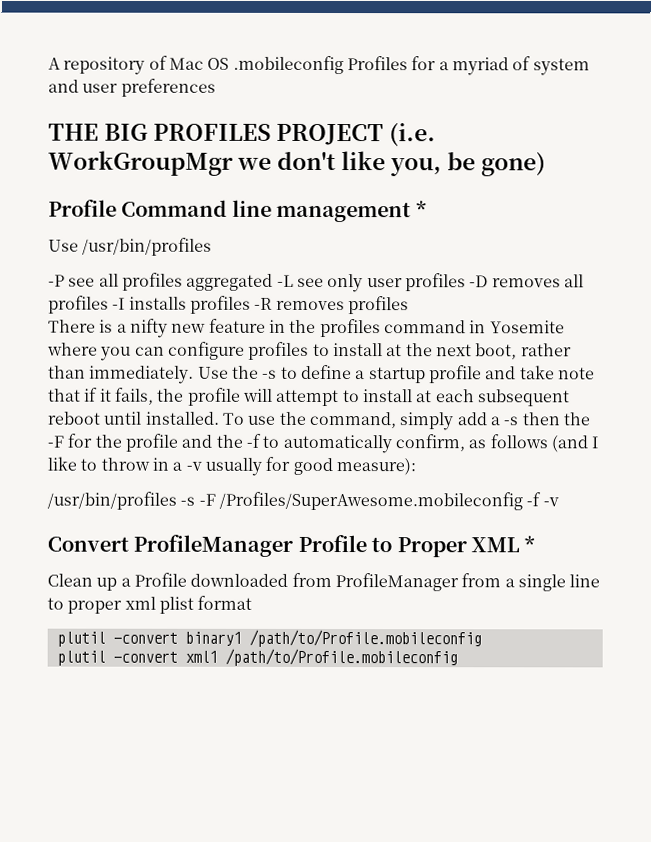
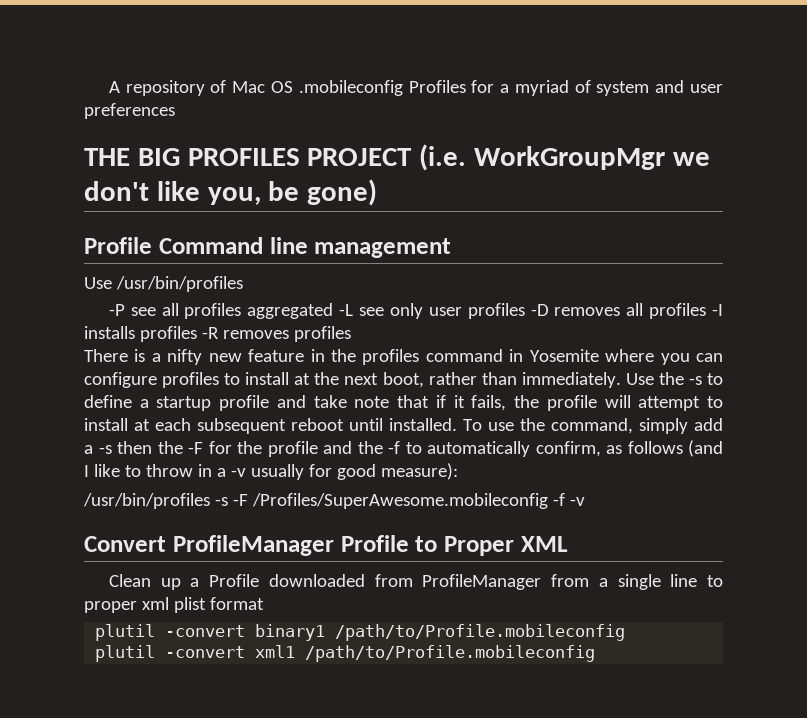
- Profile Command line management *
+ Profile Command line management
- Convert ProfileManager Profile to Proper XML *
+ Convert ProfileManager Profile to Proper XML

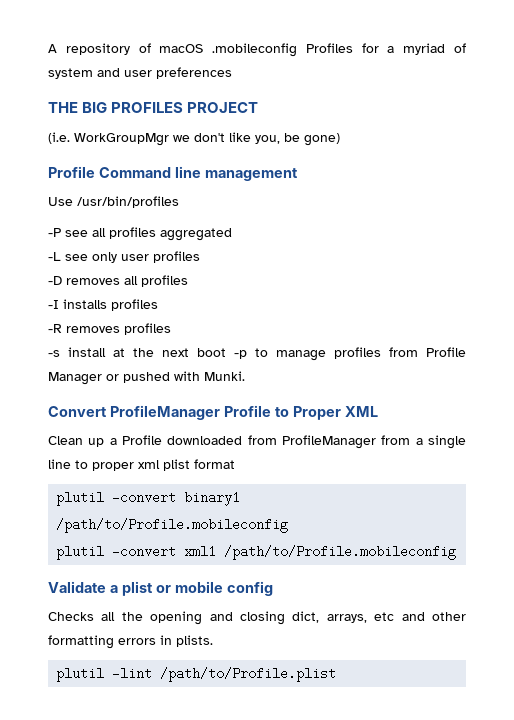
- A repository of Mac OS .mobileconfig Profiles for a myriad of system and user preferences
+ A repository of macOS .mobileconfig Profiles for a myriad of system and user preferences
- THE BIG PROFILES PROJECT (i.e. WorkGroupMgr we don't like you, be gone)
+ THE BIG PROFILES PROJECT
+ (i.e. WorkGroupMgr we don't like you, be gone)
- -P see all profiles aggregated -L see only user profiles -D removes all profiles -I installs profiles -R removes profiles
+ -P see all profiles aggregated
+ -L see only user profiles
+ -D removes all profiles
+ -I installs profiles
+ -R removes profiles
- There is a nifty new feature in the profiles command in Yosemite where you can configure profiles to install at the next boot, rather than immediately. Use the -s to define a startup profile and take note that if it fails, the profile will attempt to install at each subsequent reboot until installed. To use the command, simply add a -s then the -F for the profile and the -f to automatically confirm, as follows (and I like to throw in a -v usually for good measure):
- /usr/bin/profiles -s -F /Profiles/SuperAwesome.mobileconfig -f -v
+ -s install at the next boot -p to manage profiles from Profile Manager or pushed with Munki.
+ Validate a plist or mobile config
+ Checks all the opening and closing dict, arrays, etc and other formatting errors in plists.
+ plutil -lint /path/to/Profile.plist

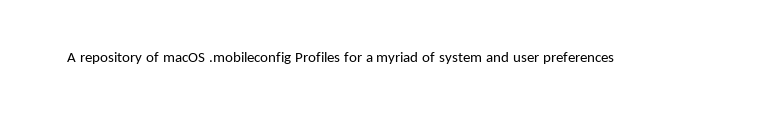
- THE BIG PROFILES PROJECT
- (i.e. WorkGroupMgr we don't like you, be gone)
- Profile Command line management
- Use /usr/bin/profiles
- -P see all profiles aggregated
- -L see only user profiles
- -D removes all profiles
- -I installs profiles
- -R removes profiles
- -s install at the next boot -p to manage profiles from Profile Manager or pushed with Munki.
- Convert ProfileManager Profile to Proper XML
- Clean up a Profile downloaded from ProfileManager from a single line to proper xml plist format
- plutil -convert binary1 /path/to/Profile.mobileconfig
- plutil -convert xml1 /path/to/Profile.mobileconfig
- Validate a plist or mobile config
- Checks all the opening and closing dict, arrays, etc and other formatting errors in plists.
- plutil -lint /path/to/Profile.plist

